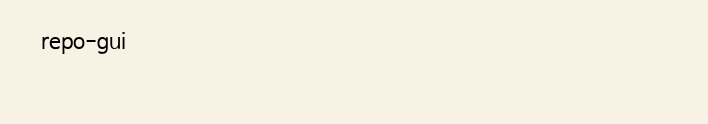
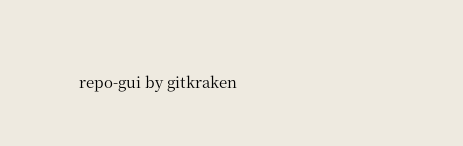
- repo-gui
+ repo-gui by gitkraken

